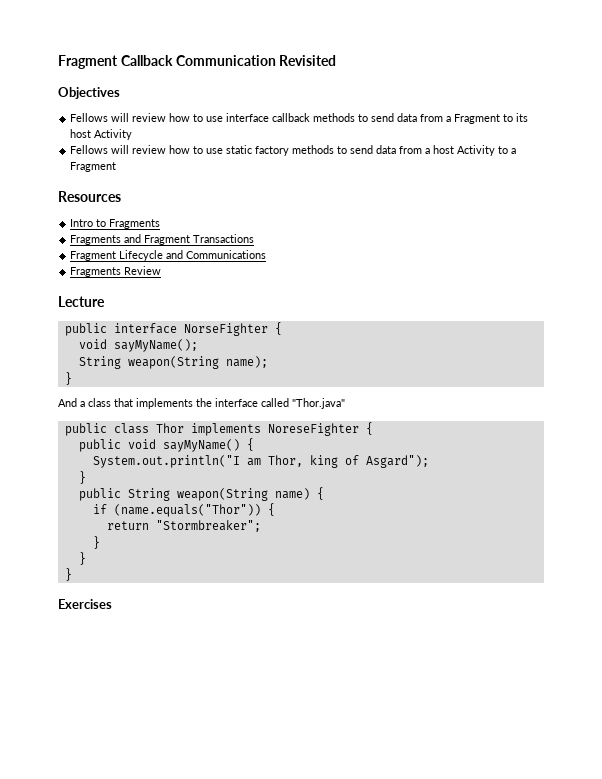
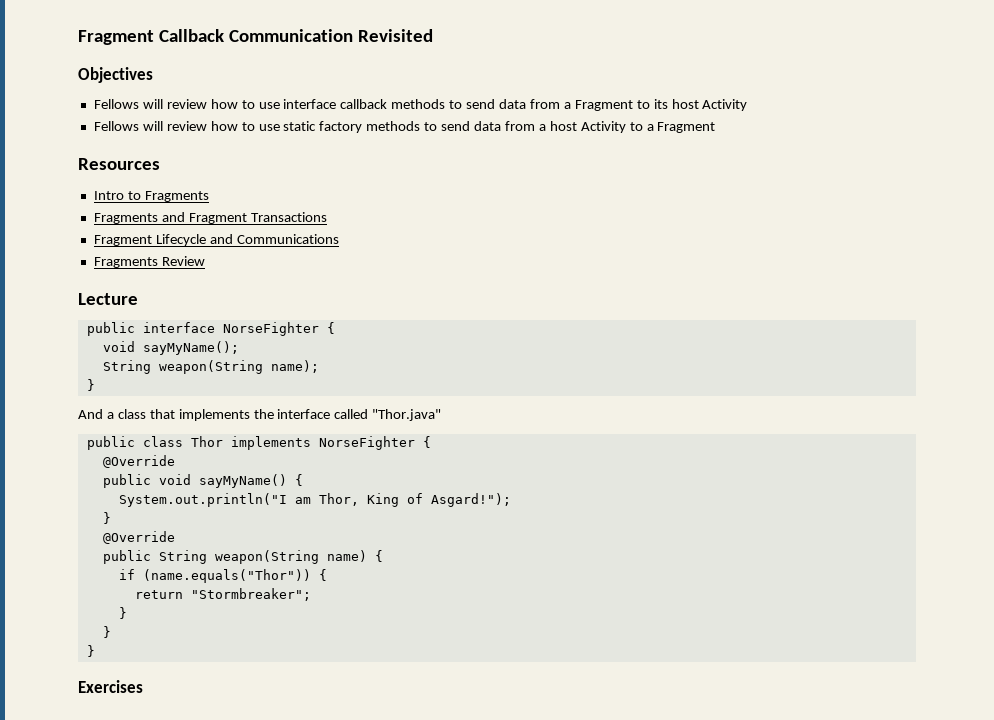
- public class Thor implements NoreseFighter {
+ public class Thor implements NorseFighter {
+ @Override
- System.out.println("I am Thor, king of Asgard");
+ System.out.println("I am Thor, King of Asgard!");
  }
+ @Override

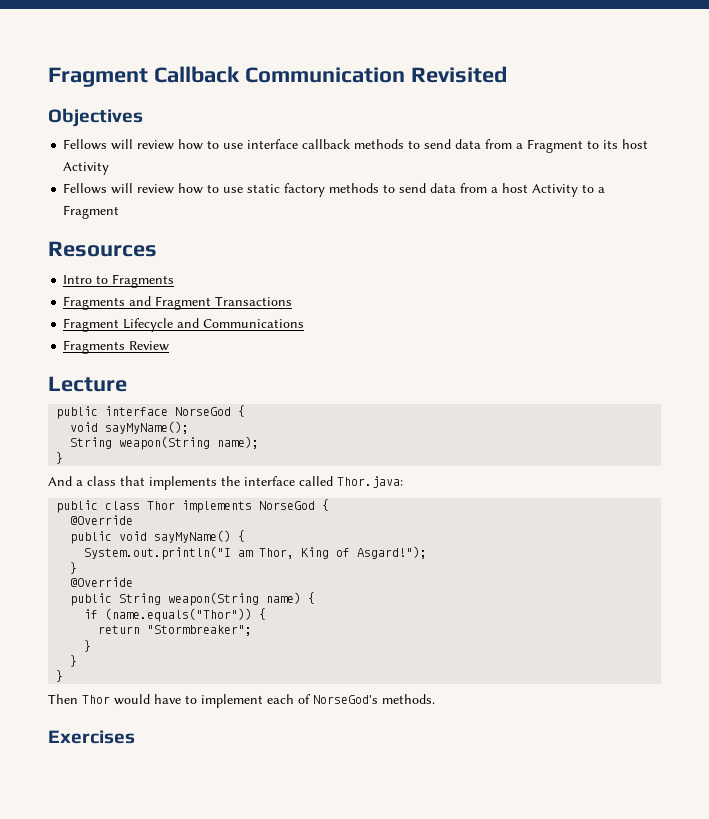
- public interface NorseFighter {
+ public interface NorseGod {
- And a class that implements the interface called "Thor.java"
+ And a class that implements the interface called Thor.java:
- public class Thor implements NorseFighter {
+ public class Thor implements NorseGod {
+ Then Thor would have to implement each of NorseGod's methods.

